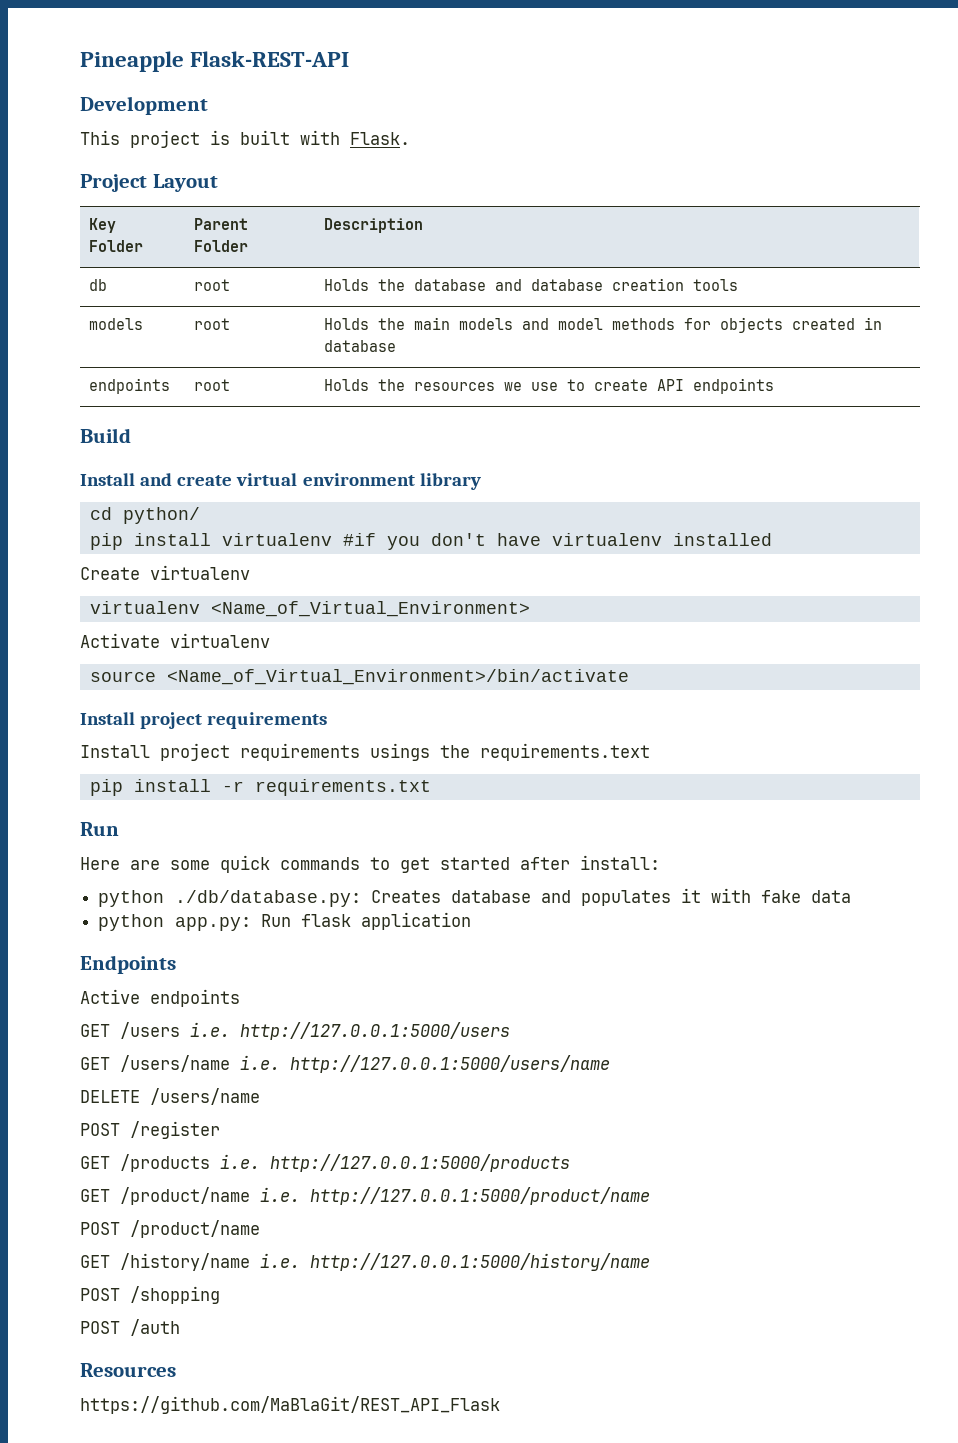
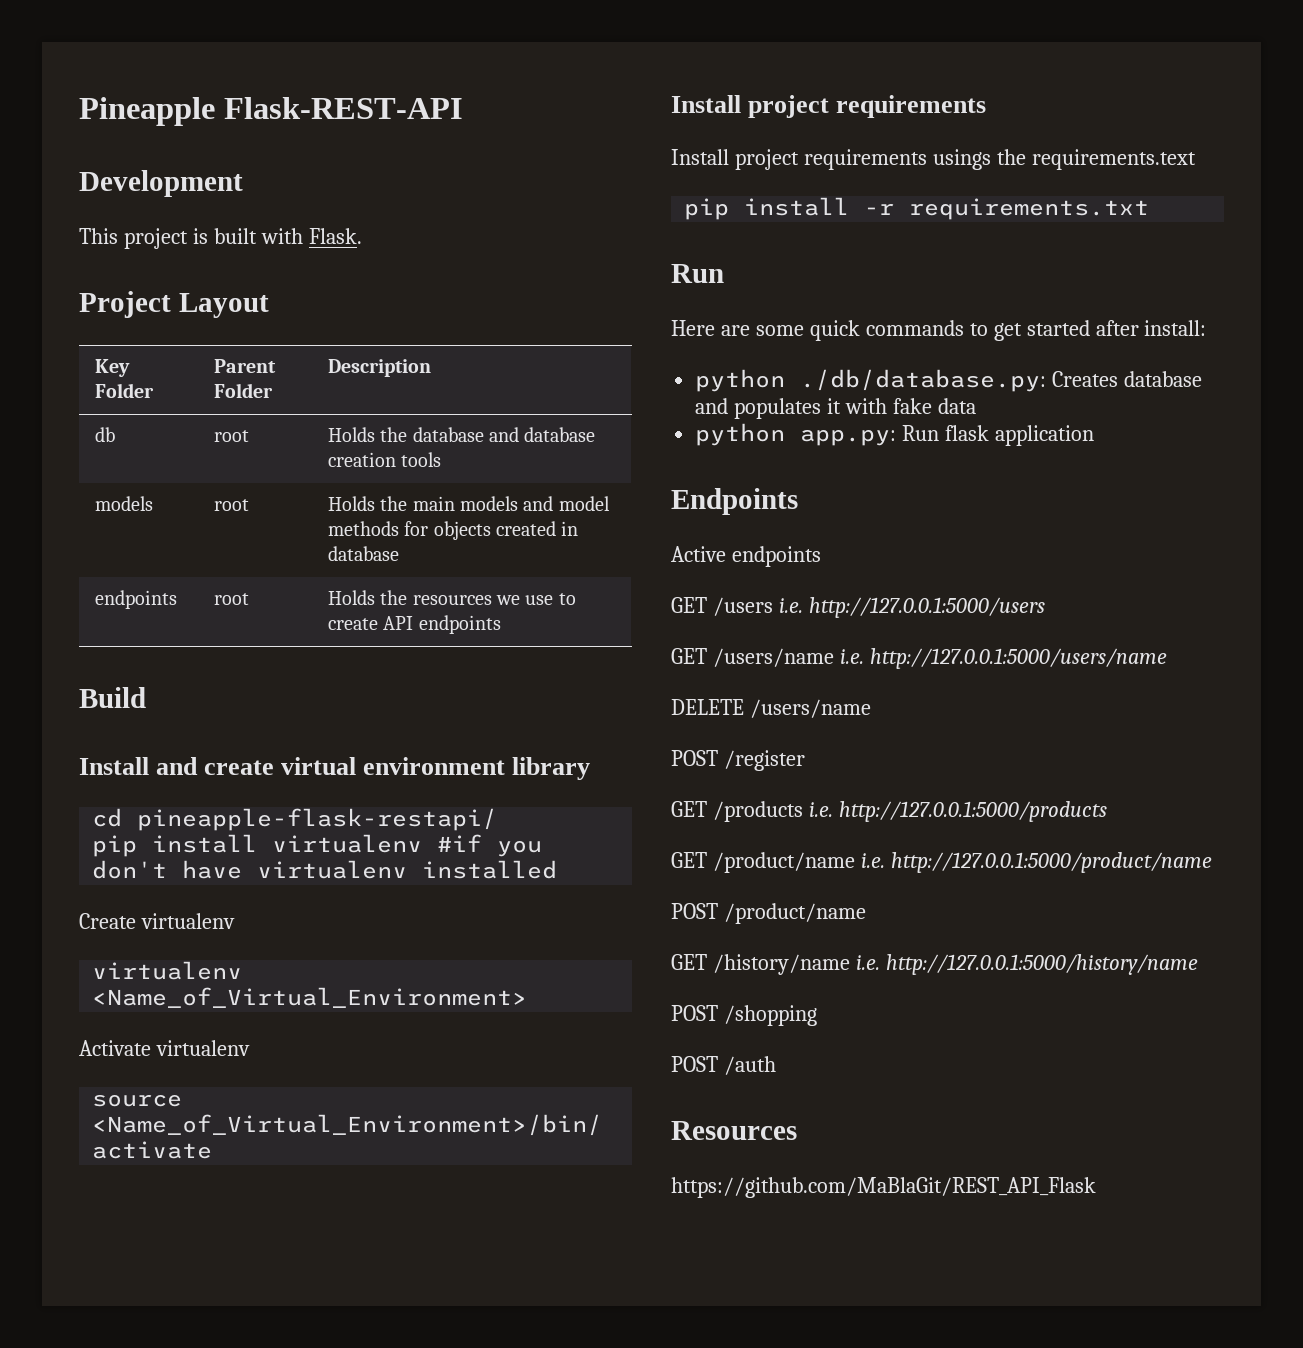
- cd python/
+ cd pineapple-flask-restapi/

